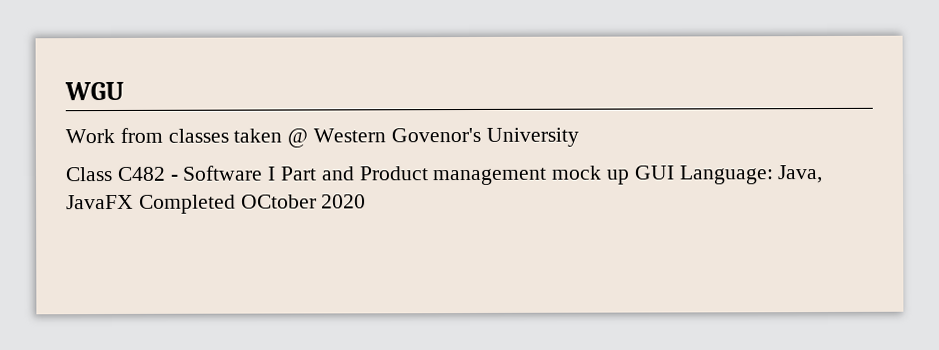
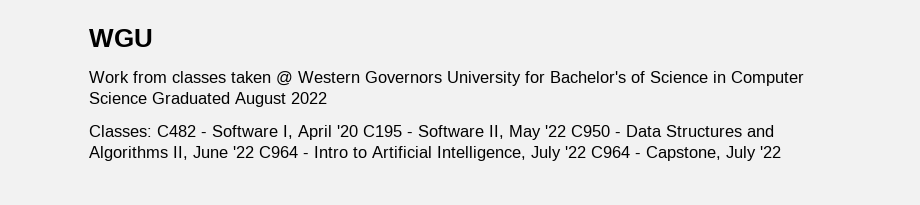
- Work from classes taken @ Western Govenor's University
- Class C482 - Software I Part and Product management mock up GUI Language: Java, JavaFX Completed OCtober 2020
+ Work from classes taken @ Western Governors University for Bachelor's of Science in Computer Science Graduated August 2022
+ Classes: C482 - Software I, April '20 C195 - Software II, May '22 C950 - Data Structures and Algorithms II, June '22 C964 - Intro to Artificial Intelligence, July '22 C964 - Capstone, July '22

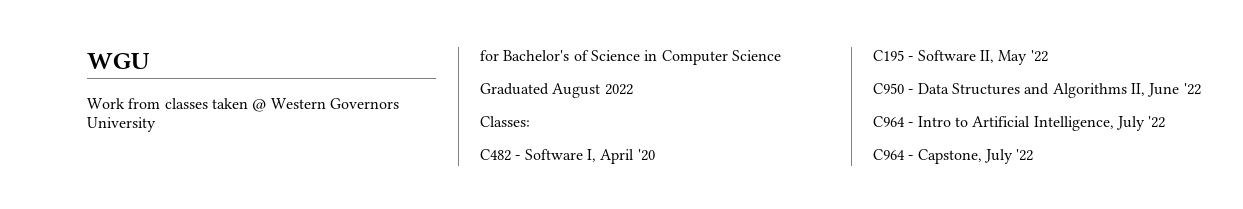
- Work from classes taken @ Western Governors University for Bachelor's of Science in Computer Science Graduated August 2022
+ Work from classes taken @ Western Governors University
+ for Bachelor's of Science in Computer Science
+ Graduated August 2022
- Classes: C482 - Software I, April '20 C195 - Software II, May '22 C950 - Data Structures and Algorithms II, June '22 C964 - Intro to Artificial Intelligence, July '22 C964 - Capstone, July '22
+ Classes:
+ C482 - Software I, April '20
+ C195 - Software II, May '22
+ C950 - Data Structures and Algorithms II, June '22
+ C964 - Intro to Artificial Intelligence, July '22
+ C964 - Capstone, July '22

